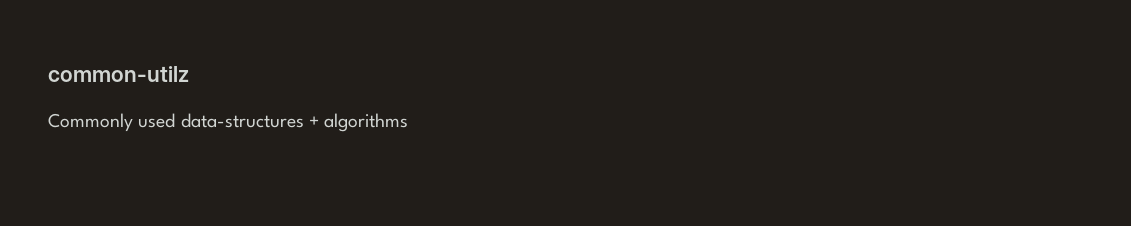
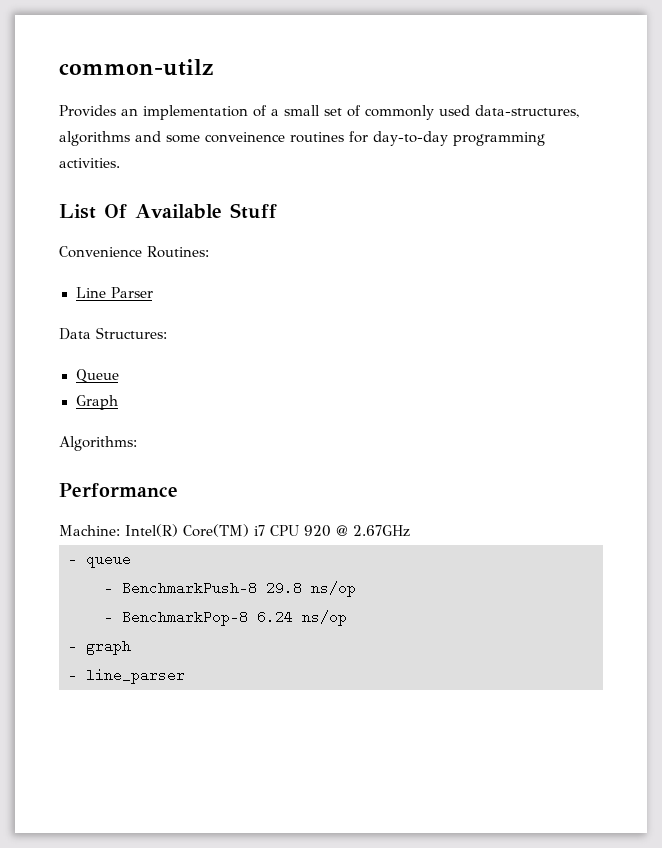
- Commonly used data-structures + algorithms
+ Provides an implementation of a small set of commonly used data-structures, algorithms and some conveinence routines for day-to-day programming activities.
+ List Of Available Stuff
+ Convenience Routines:
+ Line Parser
+ Data Structures:
+ Queue
+ Graph
+ Algorithms:
+ Performance
+ Machine: Intel(R) Core(TM) i7 CPU 920 @ 2.67GHz
+ - queue
+ - BenchmarkPush-8 29.8 ns/op
+ - BenchmarkPop-8 6.24 ns/op
+ - graph
+ - line_parser

